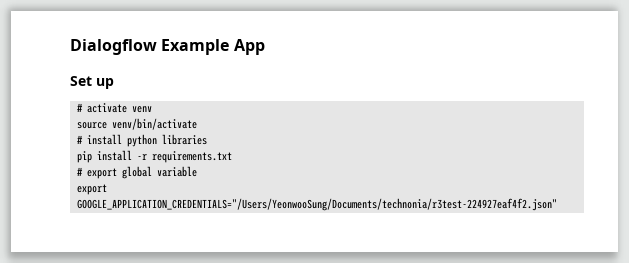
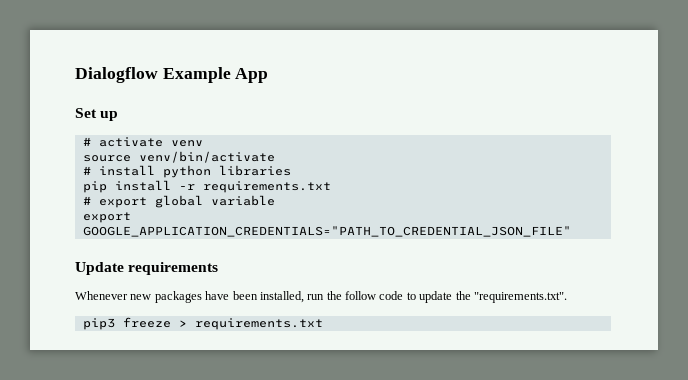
- export GOOGLE_APPLICATION_CREDENTIALS="/Users/YeonwooSung/Documents/technonia/r3test-224927eaf4f2.json"
+ export GOOGLE_APPLICATION_CREDENTIALS="PATH_TO_CREDENTIAL_JSON_FILE"
+ Update requirements
+ Whenever new packages have been installed, run the follow code to update the "requirements.txt".
+ pip3 freeze > requirements.txt

